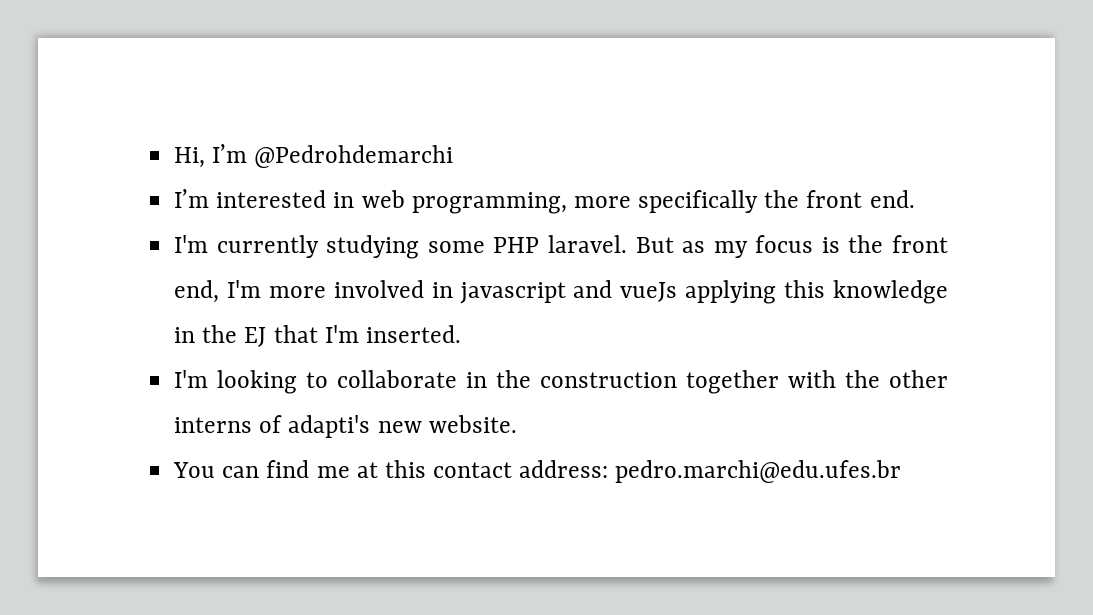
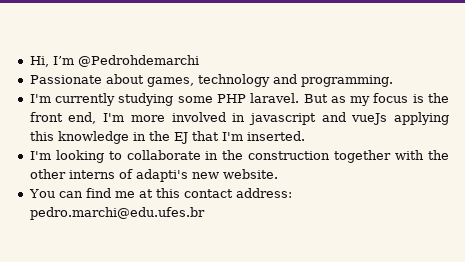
- I’m interested in web programming, more specifically the front end.
+ Passionate about games, technology and programming.

